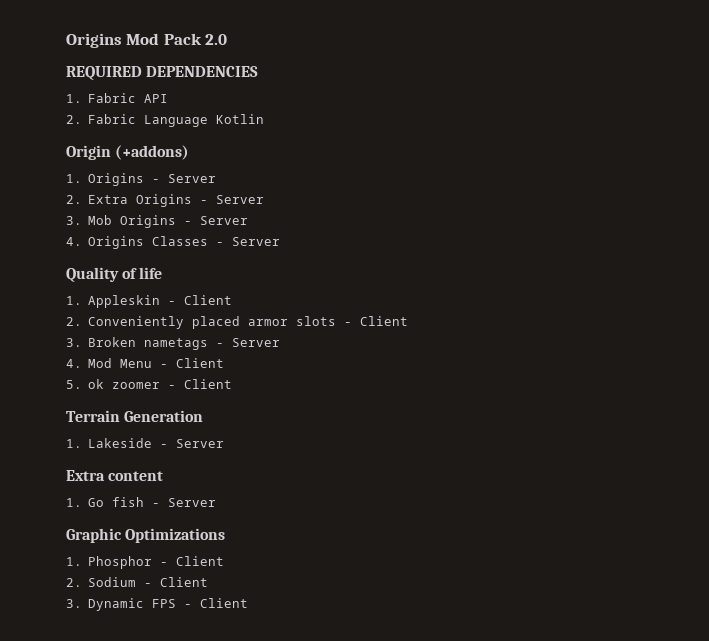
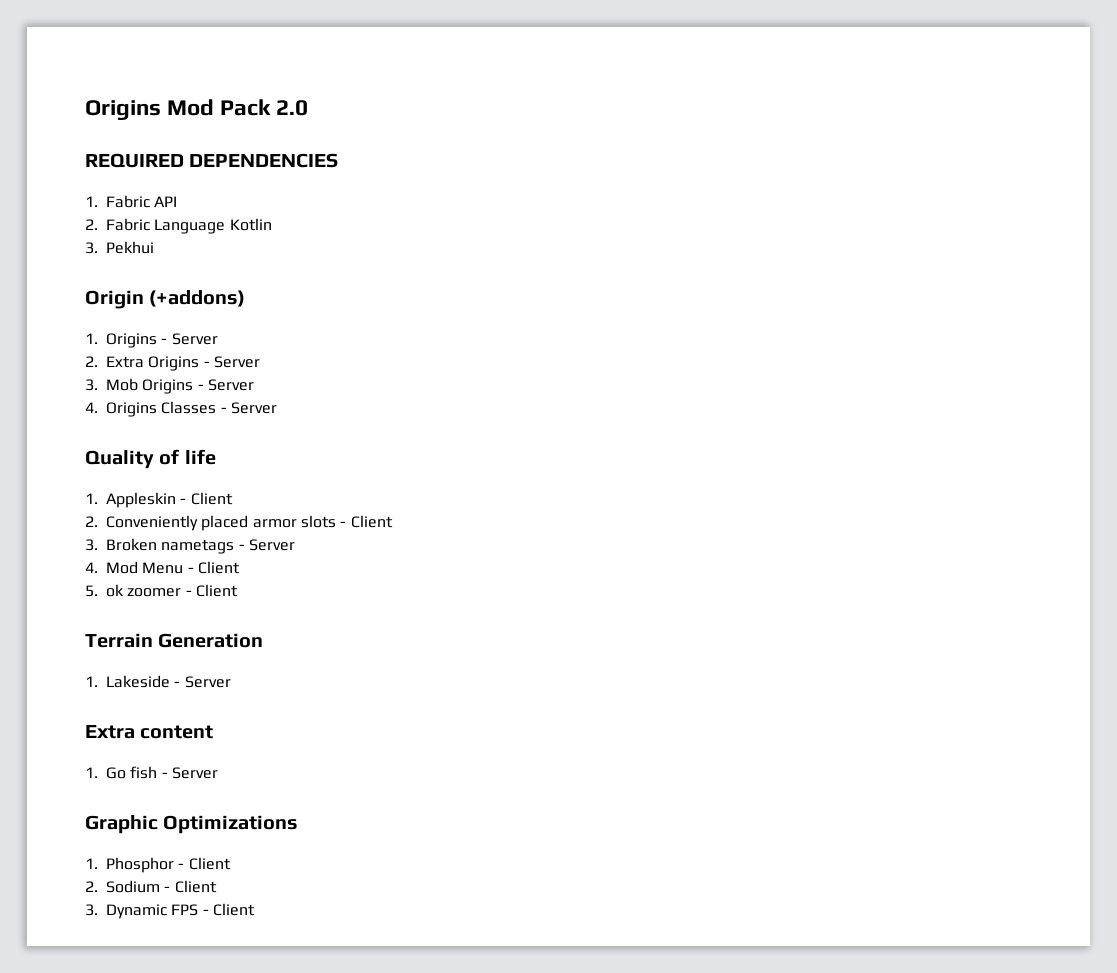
+ 3. Pekhui

